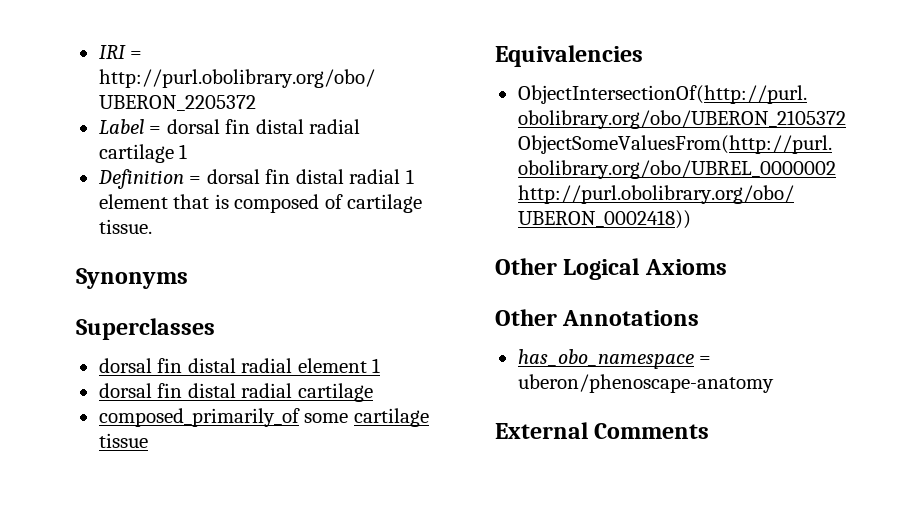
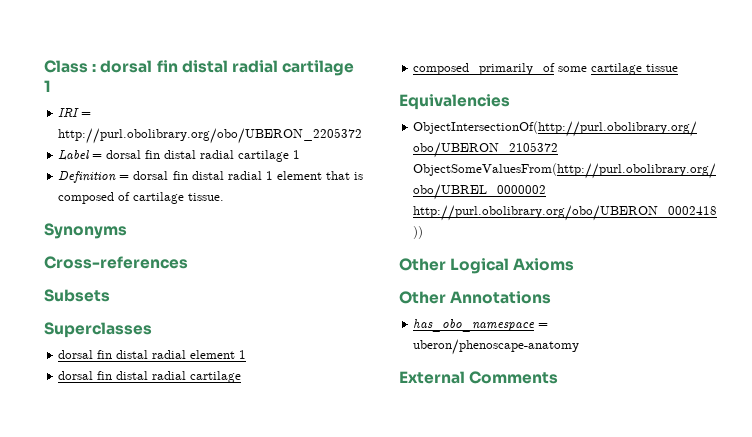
+ Class : dorsal fin distal radial cartilage 1
+ Cross-references
+ Subsets

